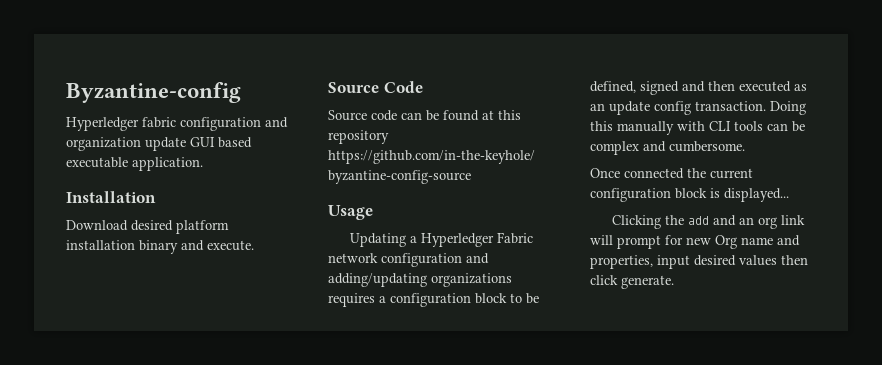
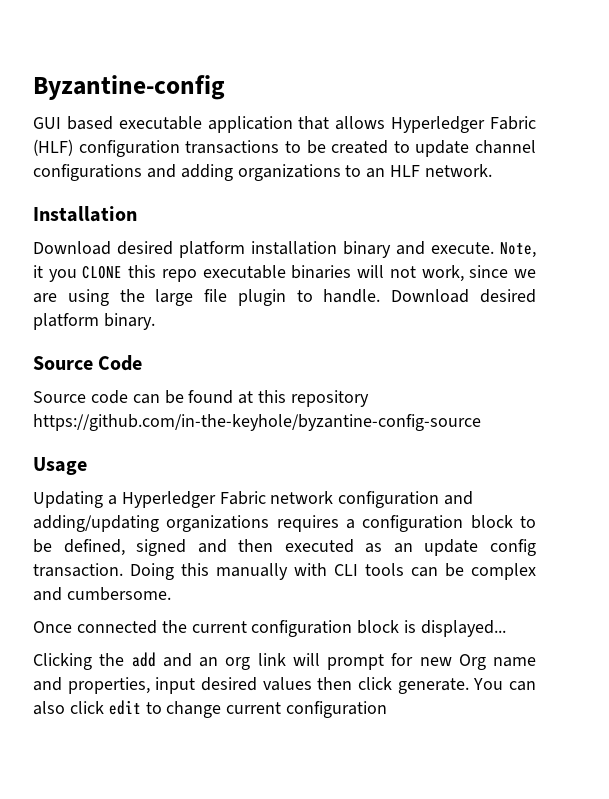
- Hyperledger fabric configuration and organization update GUI based executable application.
+ GUI based executable application that allows Hyperledger Fabric (HLF) configuration transactions to be created to update channel configurations and adding organizations to an HLF network.
+ Note, it you CLONE this repo executable binaries will not work, since we are using the large file plugin to handle. Download desired platform binary.
+ You can also click edit to change current configuration

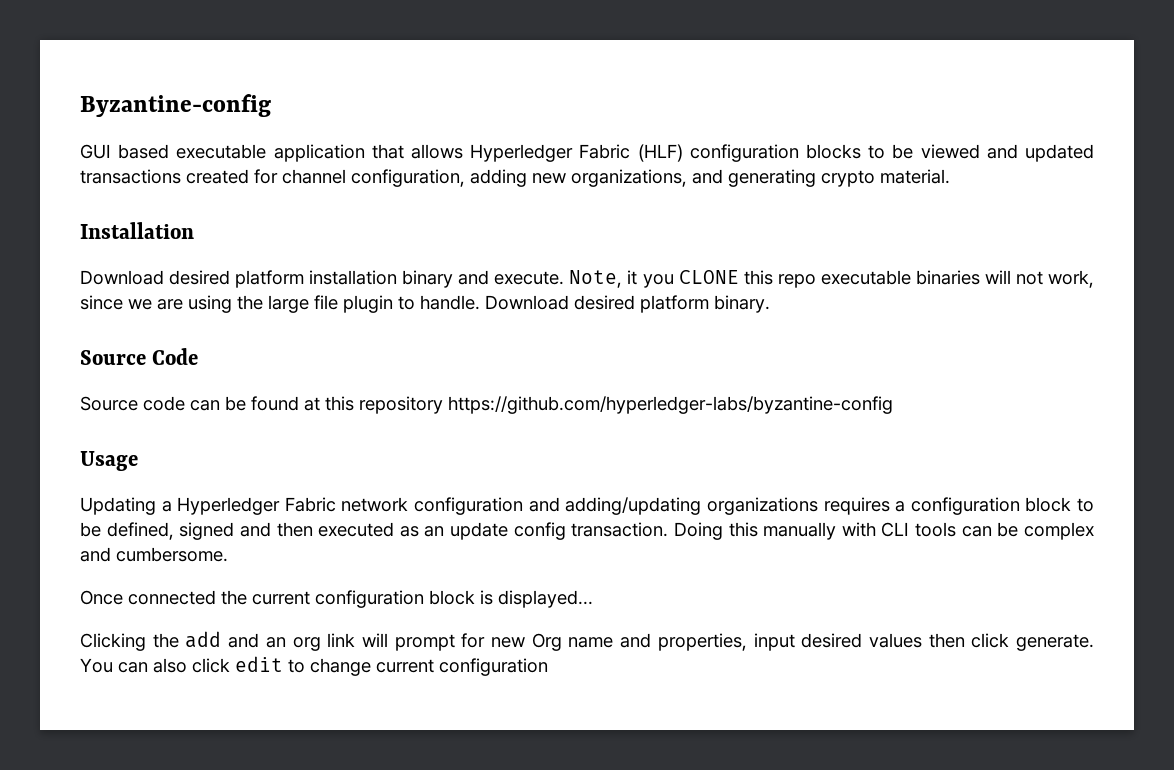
- GUI based executable application that allows Hyperledger Fabric (HLF) configuration transactions to be created to update channel configurations and adding organizations to an HLF network.
+ GUI based executable application that allows Hyperledger Fabric (HLF) configuration blocks to be viewed and updated transactions created for channel configuration, adding new organizations, and generating crypto material.
- Source code can be found at this repository https://github.com/in-the-keyhole/byzantine-config-source
+ Source code can be found at this repository https://github.com/hyperledger-labs/byzantine-config

